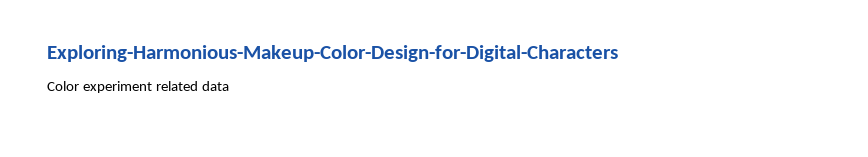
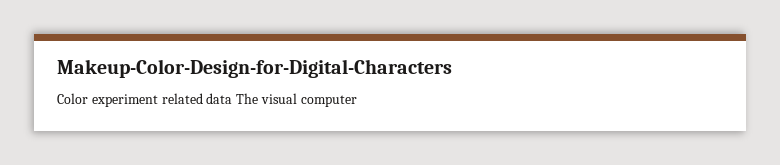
- Exploring-Harmonious-Makeup-Color-Design-for-Digital-Characters
+ Makeup-Color-Design-for-Digital-Characters
- Color experiment related data
+ Color experiment related data The visual computer

